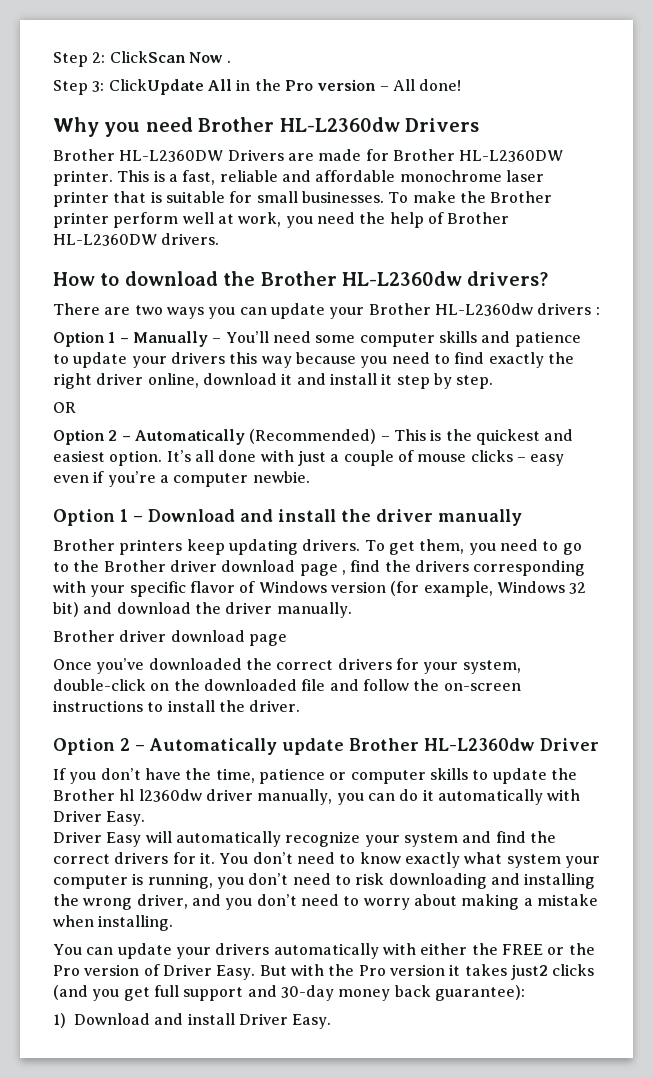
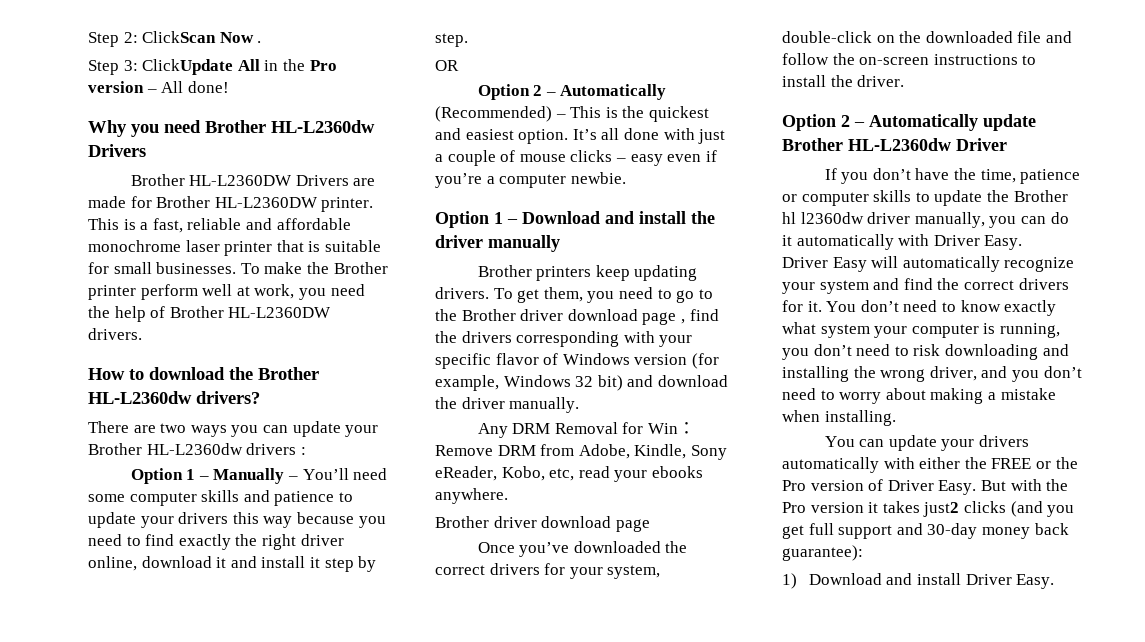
+ Any DRM Removal for Win：Remove DRM from Adobe, Kindle, Sony eReader, Kobo, etc, read your ebooks anywhere.

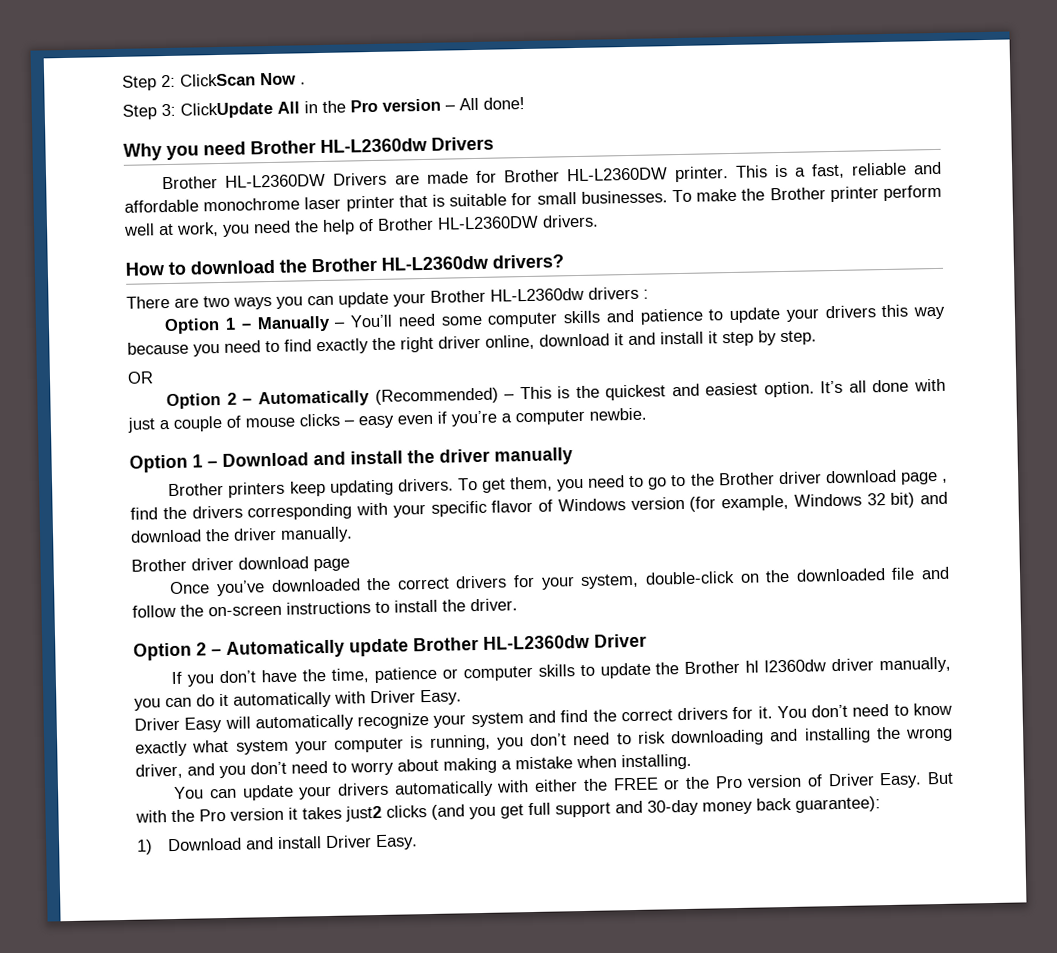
- Any DRM Removal for Win：Remove DRM from Adobe, Kindle, Sony eReader, Kobo, etc, read your ebooks anywhere.

